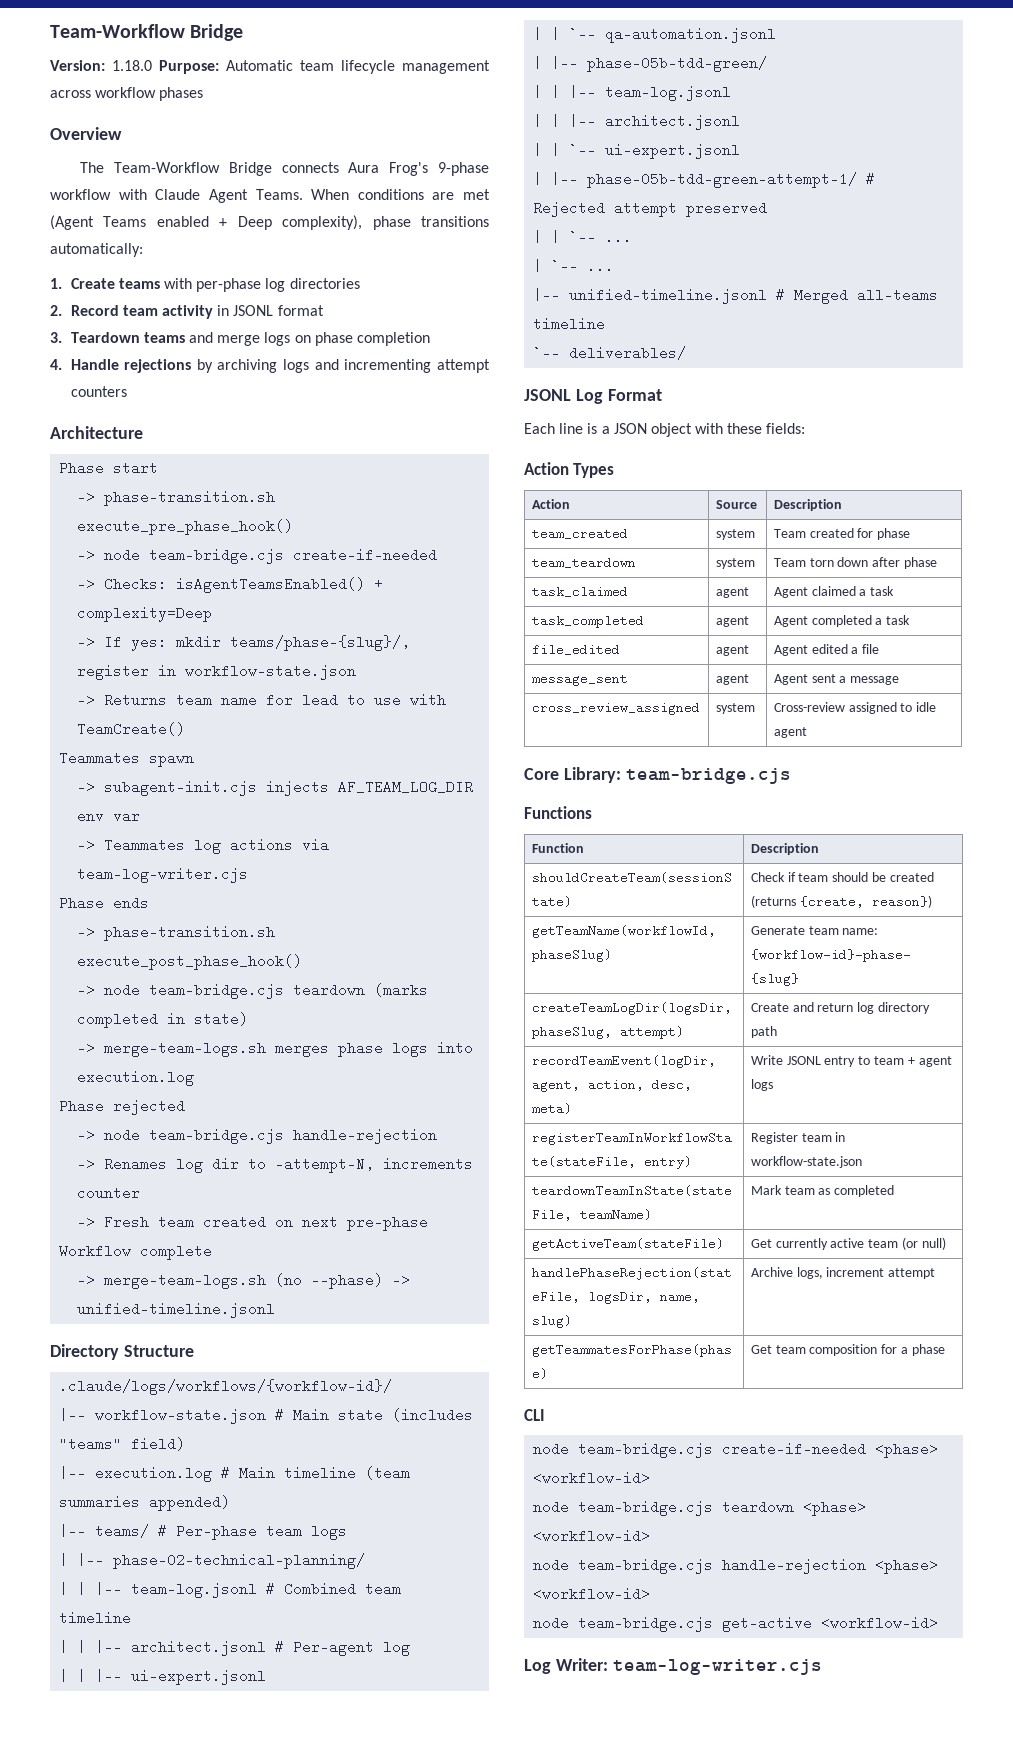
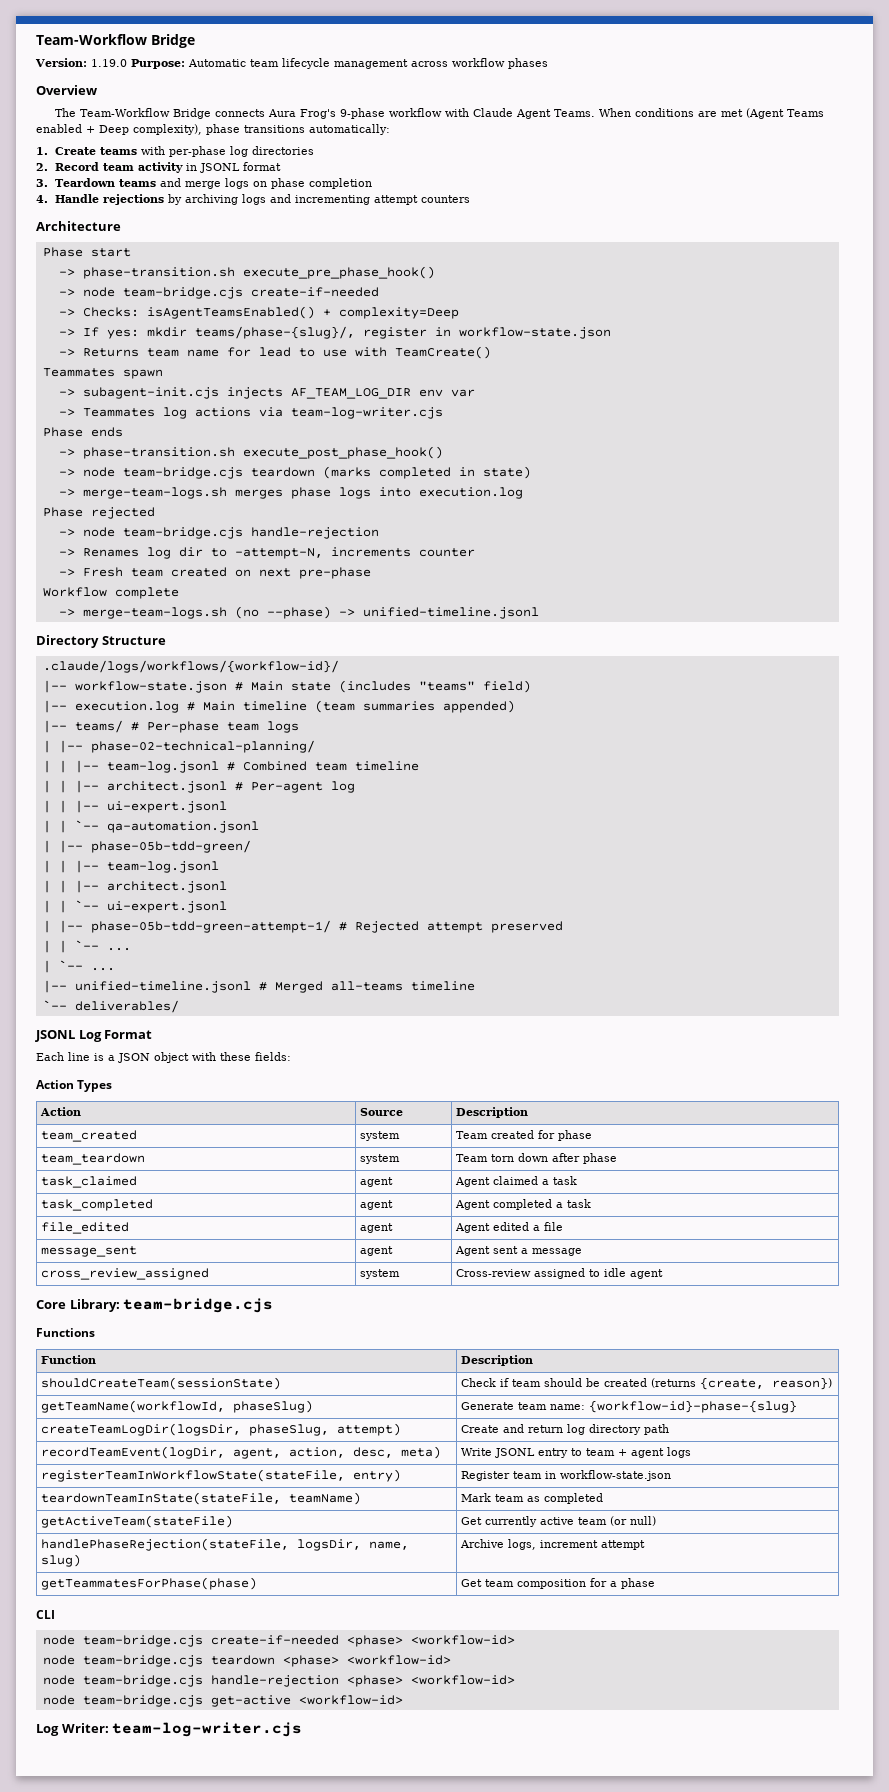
- Version: 1.18.0 Purpose: Automatic team lifecycle management across workflow phases
+ Version: 1.19.0 Purpose: Automatic team lifecycle management across workflow phases

